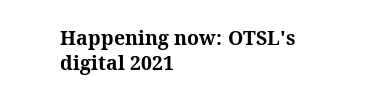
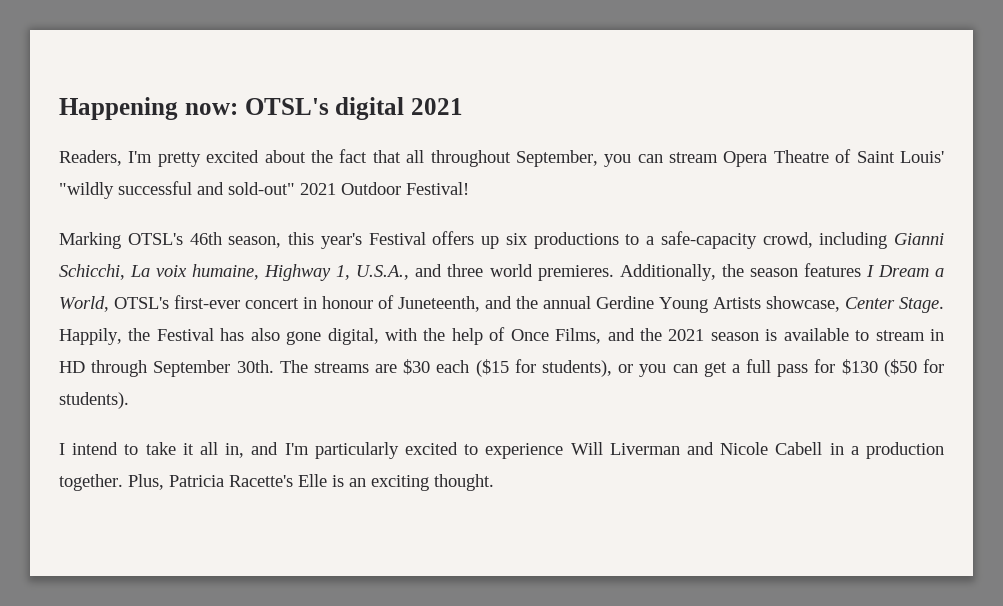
+ Readers, I'm pretty excited about the fact that all throughout September, you can stream Opera Theatre of Saint Louis' "wildly successful and sold-out" 2021 Outdoor Festival!
+ Marking OTSL's 46th season, this year's Festival offers up six productions to a safe-capacity crowd, including Gianni Schicchi, La voix humaine, Highway 1, U.S.A., and three world premieres. Additionally, the season features I Dream a World, OTSL's first-ever concert in honour of Juneteenth, and the annual Gerdine Young Artists showcase, Center Stage. Happily, the Festival has also gone digital, with the help of Once Films, and the 2021 season is available to stream in HD through September 30th. The streams are $30 each ($15 for students), or you can get a full pass for $130 ($50 for students).
+ I intend to take it all in, and I'm particularly excited to experience Will Liverman and Nicole Cabell in a production together. Plus, Patricia Racette's Elle is an exciting thought.

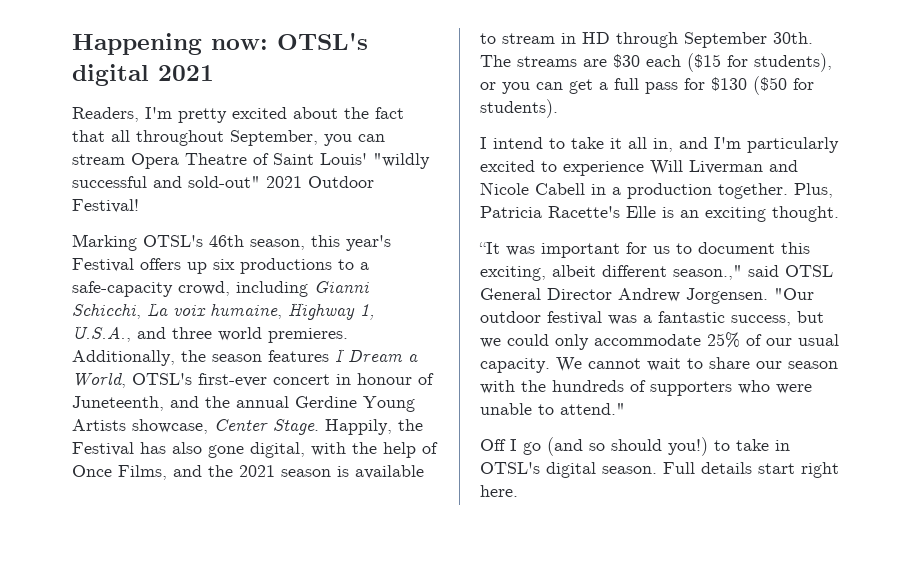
+ “It was important for us to document this exciting, albeit different season.," said OTSL General Director Andrew Jorgensen. "Our outdoor festival was a fantastic success, but we could only accommodate 25% of our usual capacity. We cannot wait to share our season with the hundreds of supporters who were unable to attend."
+ Off I go (and so should you!) to take in OTSL's digital season. Full details start right here.

